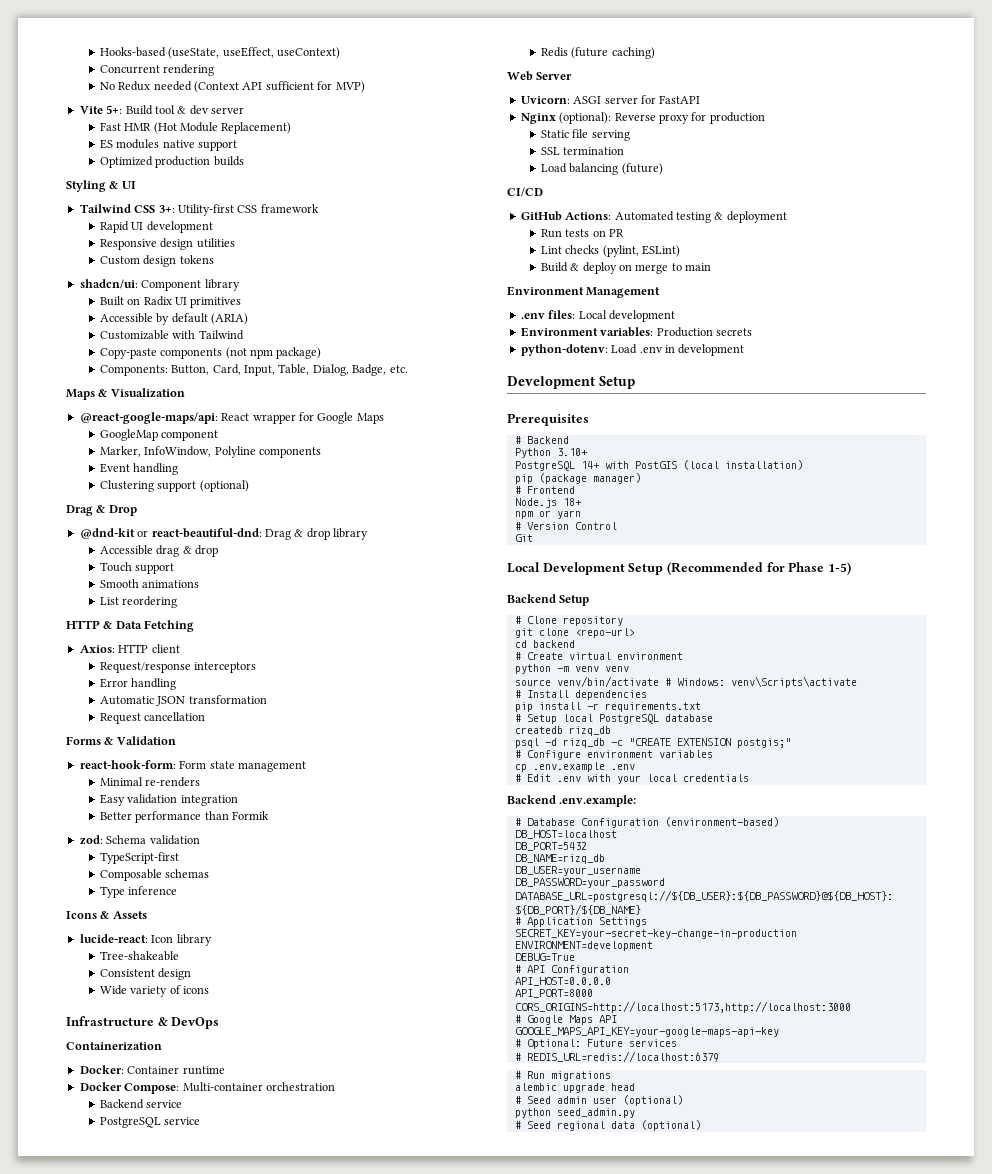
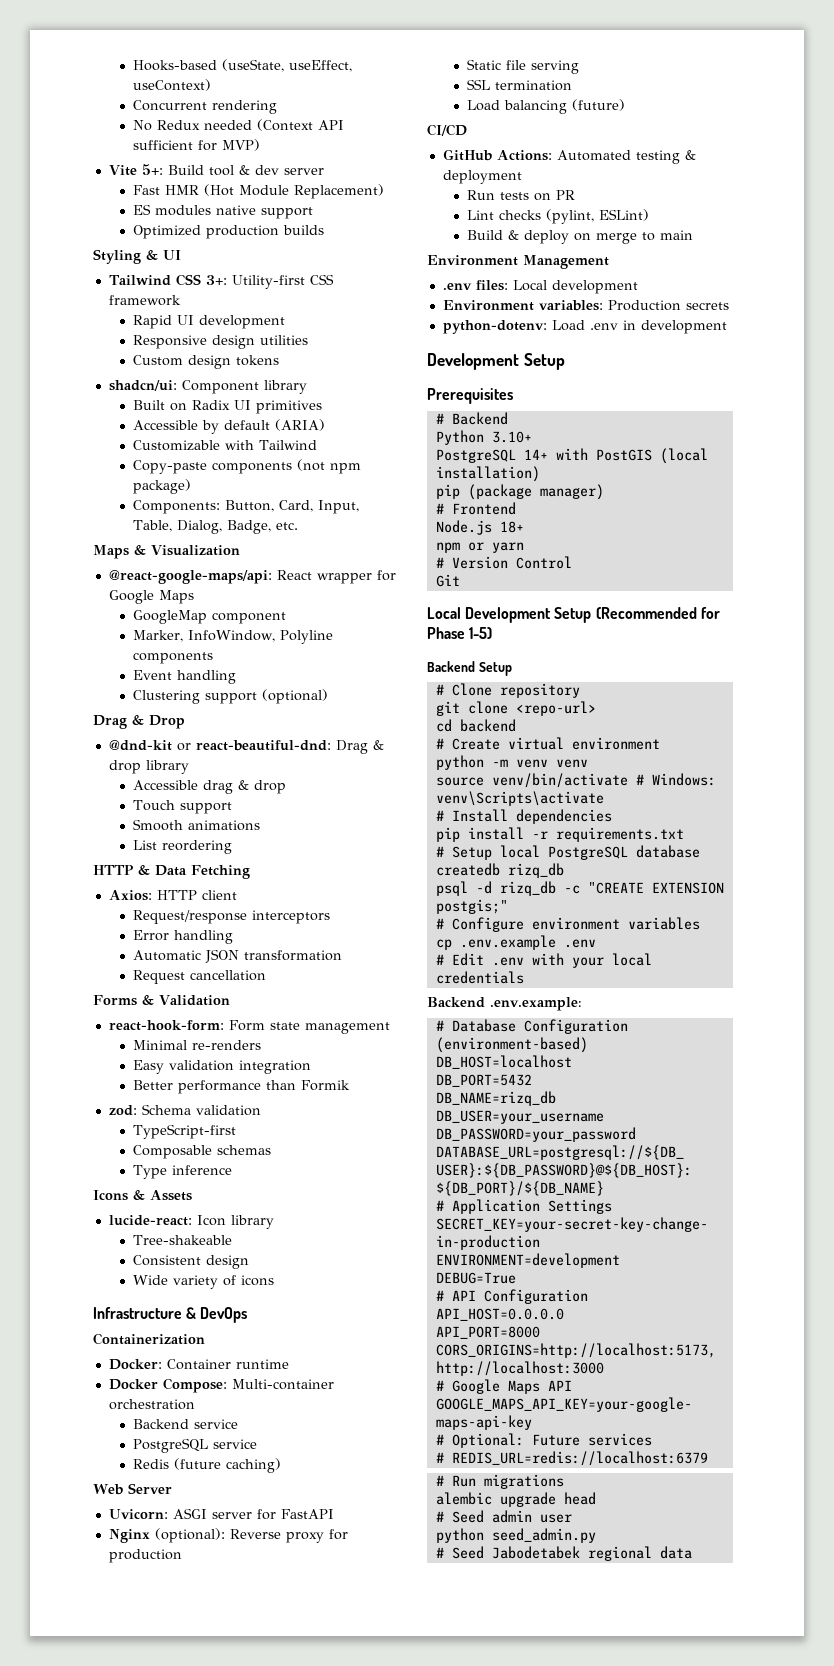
- # Seed admin user (optional)
+ # Seed admin user
- # Seed regional data (optional)
+ # Seed Jabodetabek regional data

